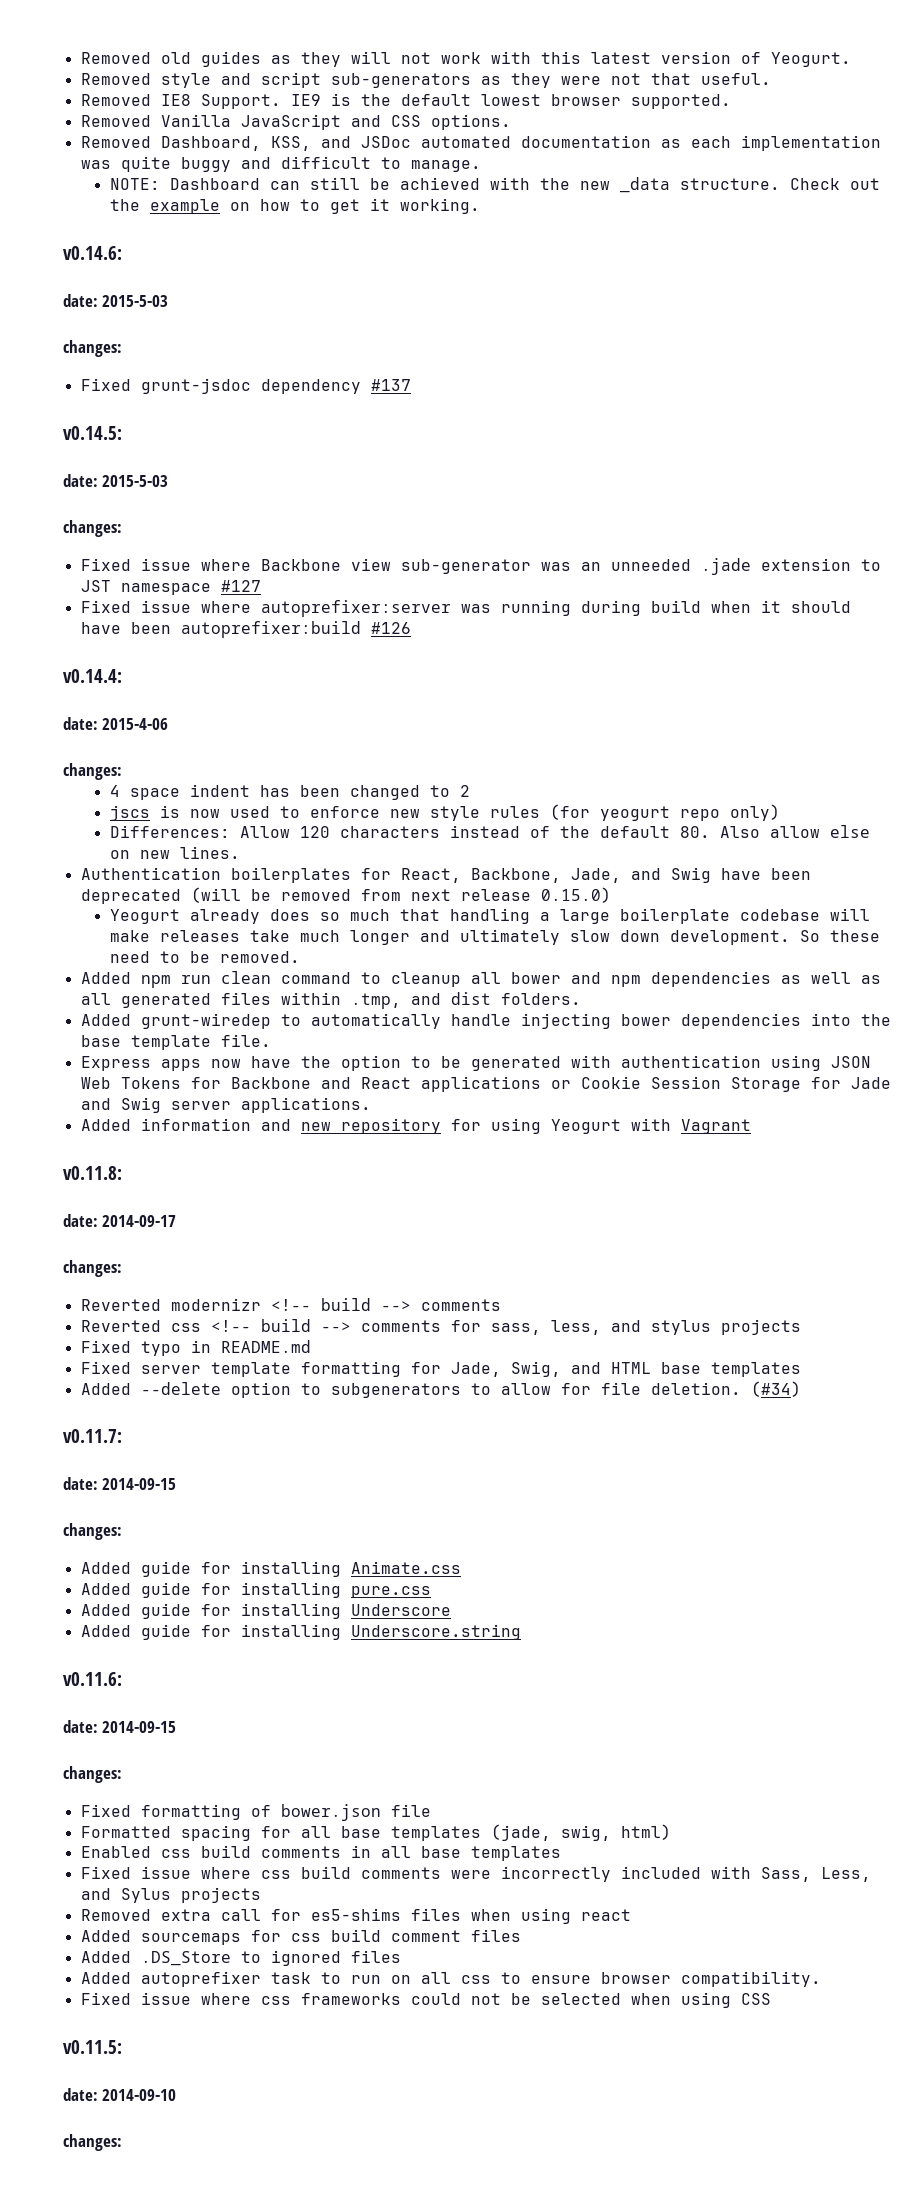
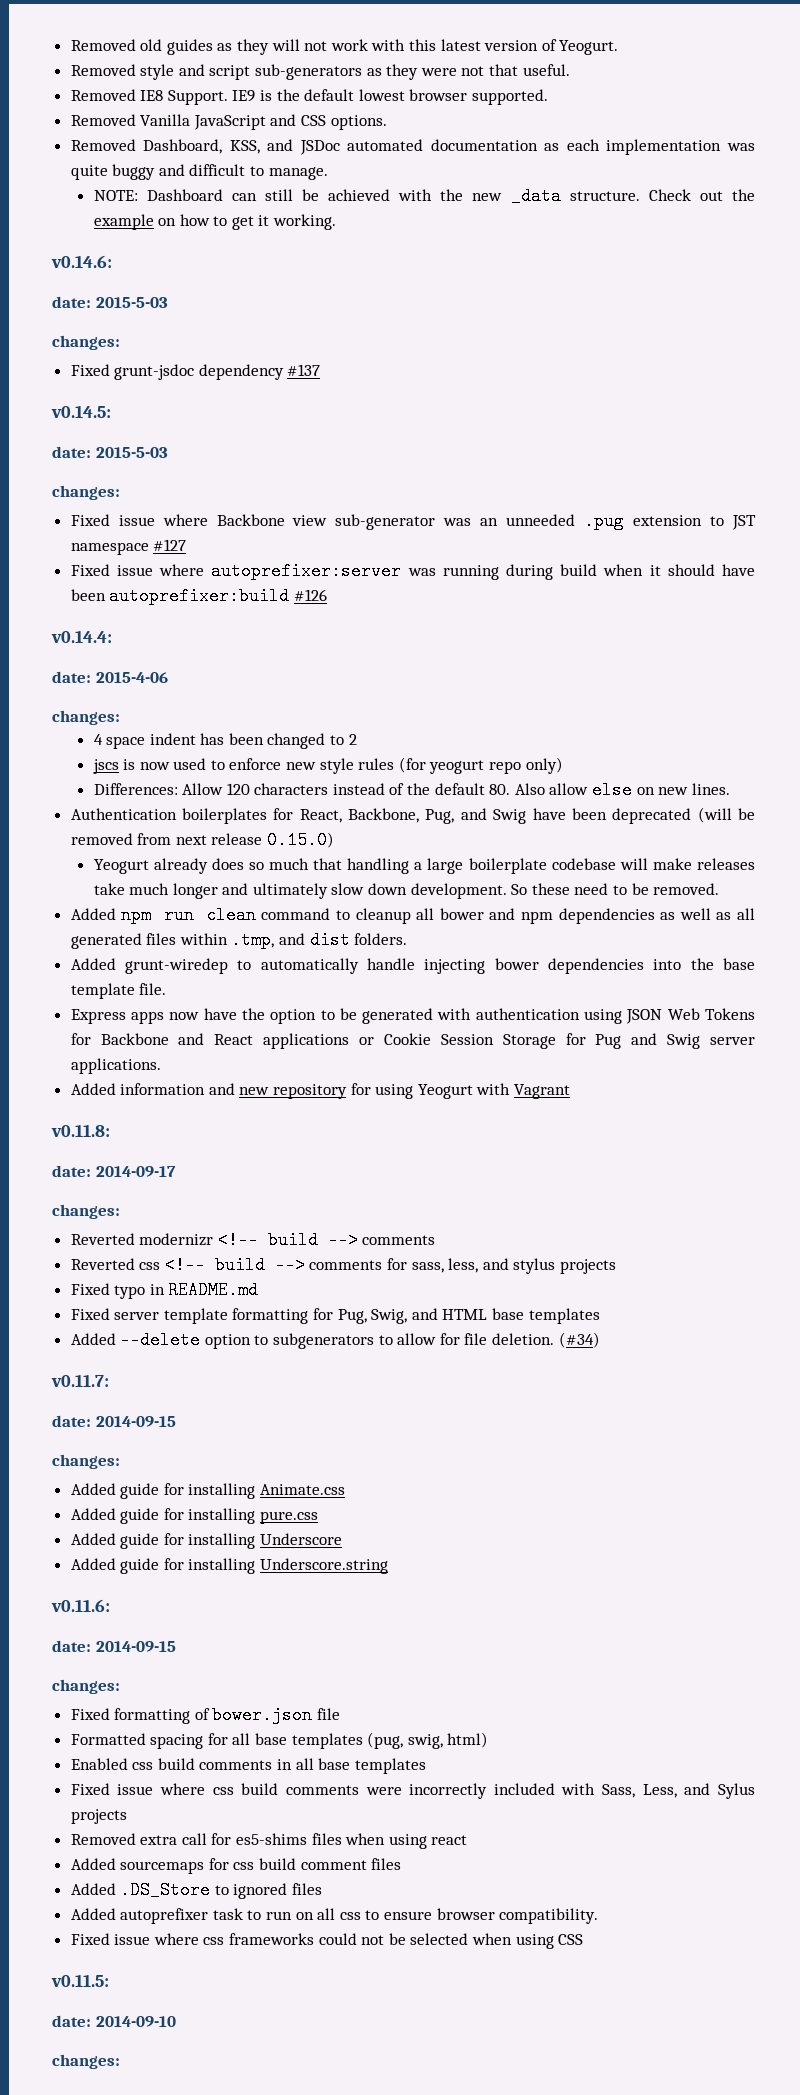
- Fixed issue where Backbone view sub-generator was an unneeded .jade extension to JST namespace #127
+ Fixed issue where Backbone view sub-generator was an unneeded .pug extension to JST namespace #127
- Authentication boilerplates for React, Backbone, Jade, and Swig have been deprecated (will be removed from next release 0.15.0)
+ Authentication boilerplates for React, Backbone, Pug, and Swig have been deprecated (will be removed from next release 0.15.0)
- Express apps now have the option to be generated with authentication using JSON Web Tokens for Backbone and React applications or Cookie Session Storage for Jade and Swig server applications.
+ Express apps now have the option to be generated with authentication using JSON Web Tokens for Backbone and React applications or Cookie Session Storage for Pug and Swig server applications.
- Fixed server template formatting for Jade, Swig, and HTML base templates
+ Fixed server template formatting for Pug, Swig, and HTML base templates
- Formatted spacing for all base templates (jade, swig, html)
+ Formatted spacing for all base templates (pug, swig, html)

